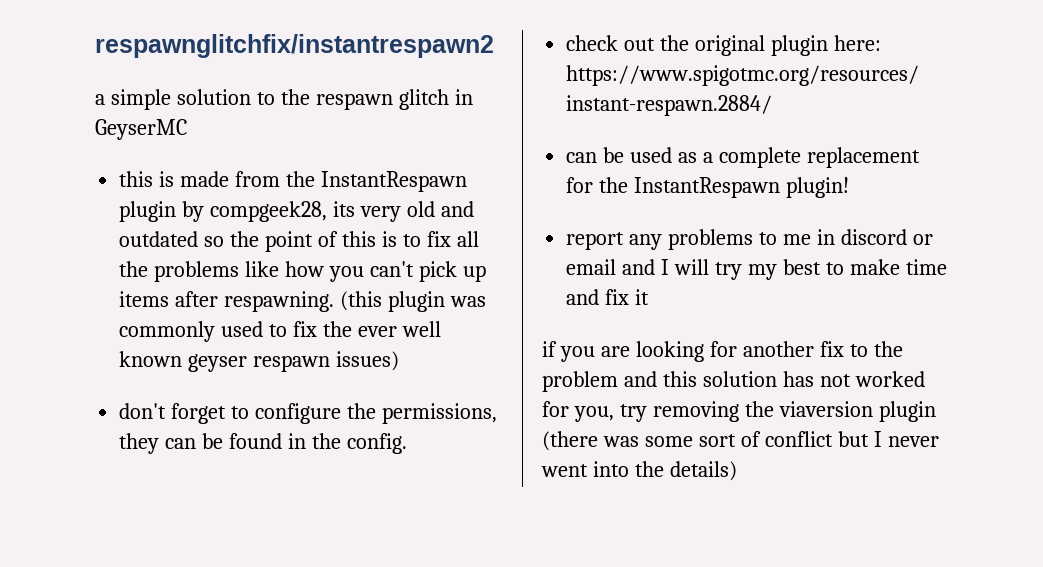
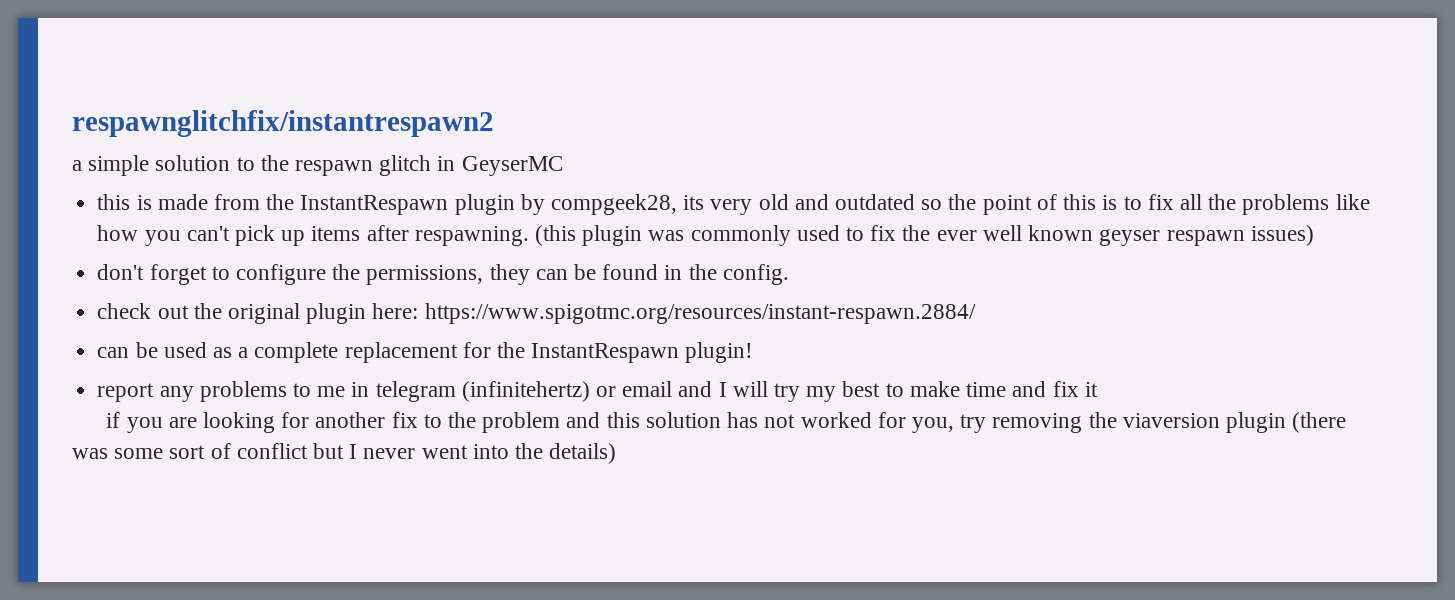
- report any problems to me in discord or email and I will try my best to make time and fix it
+ report any problems to me in telegram (infinitehertz) or email and I will try my best to make time and fix it

